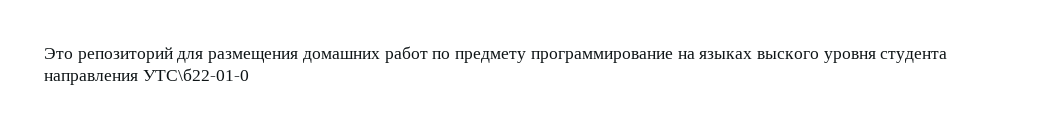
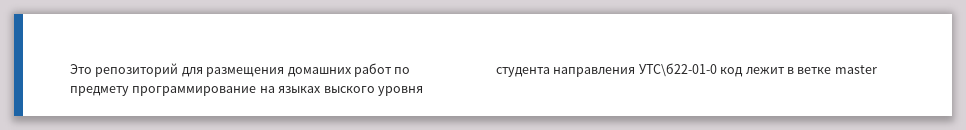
- Это репозиторий для размещения домашних работ по предмету программирование на языках выского уровня студента направления УТС\б22-01-0
+ Это репозиторий для размещения домашних работ по предмету программирование на языках выского уровня студента направления УТС\б22-01-0 код лежит в ветке master

